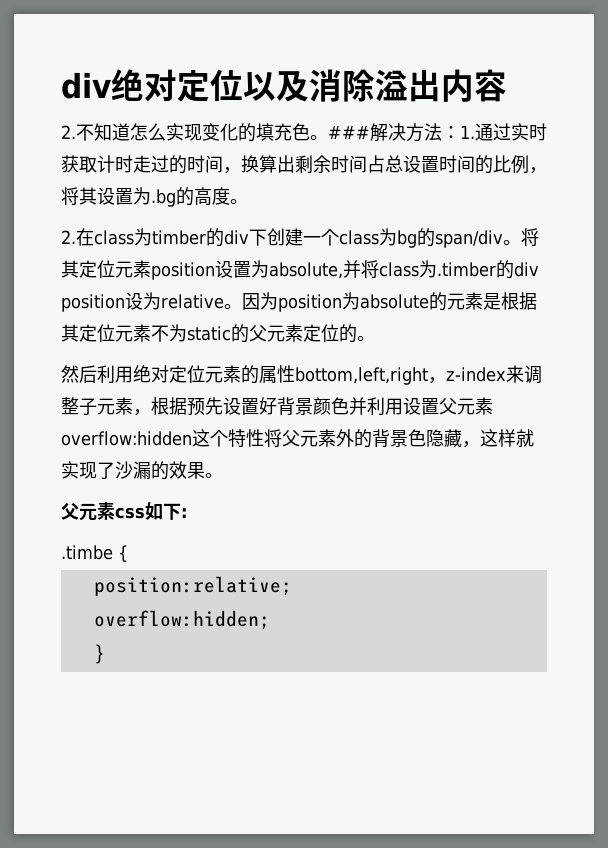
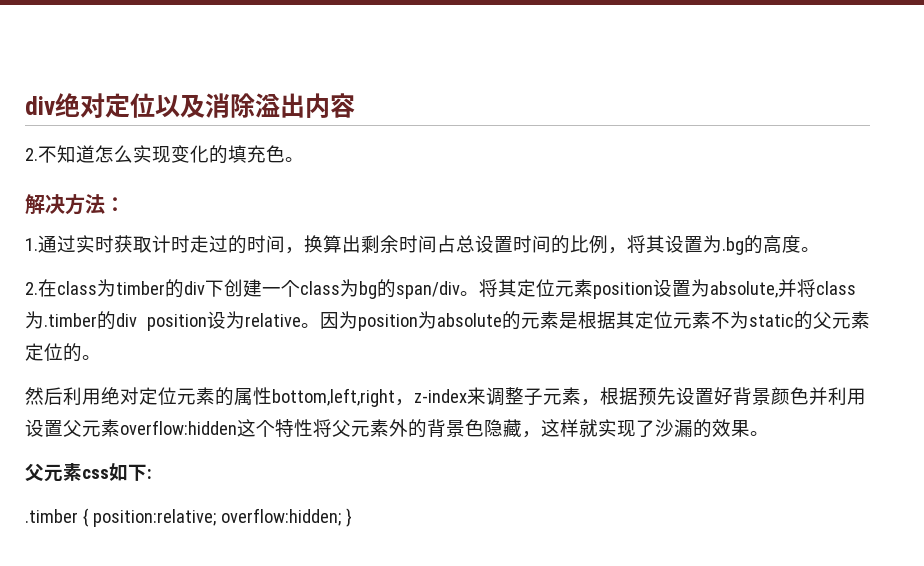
- 2.不知道怎么实现变化的填充色。###解决方法：1.通过实时获取计时走过的时间，换算出剩余时间占总设置时间的比例，将其设置为.bg的高度。
+ 2.不知道怎么实现变化的填充色。
+ 解决方法：
+ 1.通过实时获取计时走过的时间，换算出剩余时间占总设置时间的比例，将其设置为.bg的高度。
- .timbe {
- position:relative;
- overflow:hidden;
- }
+ .timber { position:relative; overflow:hidden; }

